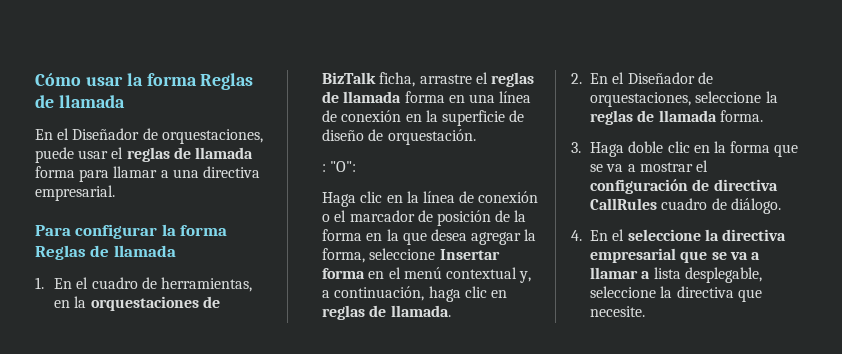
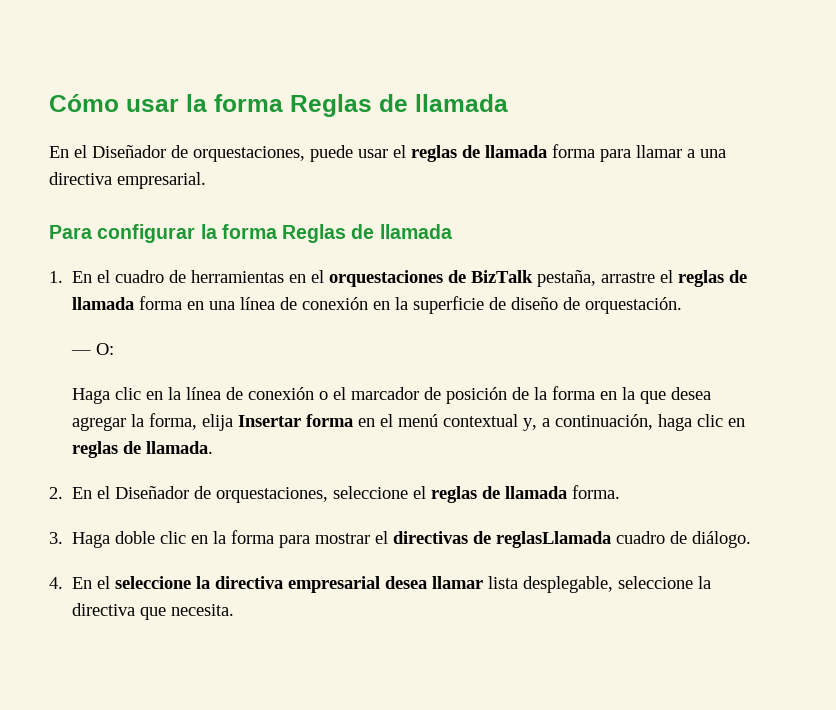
- 1. En el cuadro de herramientas, en la orquestaciones de BizTalk ficha, arrastre el reglas de llamada forma en una línea de conexión en la superficie de diseño de orquestación.
+ 1. En el cuadro de herramientas en el orquestaciones de BizTalk pestaña, arrastre el reglas de llamada forma en una línea de conexión en la superficie de diseño de orquestación.
- : "O":
+ — O:
- Haga clic en la línea de conexión o el marcador de posición de la forma en la que desea agregar la forma, seleccione Insertar forma en el menú contextual y, a continuación, haga clic en reglas de llamada.
+ Haga clic en la línea de conexión o el marcador de posición de la forma en la que desea agregar la forma, elija Insertar forma en el menú contextual y, a continuación, haga clic en reglas de llamada.
- 2. En el Diseñador de orquestaciones, seleccione la reglas de llamada forma.
+ 2. En el Diseñador de orquestaciones, seleccione el reglas de llamada forma.
- 3. Haga doble clic en la forma que se va a mostrar el configuración de directiva CallRules cuadro de diálogo.
+ 3. Haga doble clic en la forma para mostrar el directivas de reglasLlamada cuadro de diálogo.
- 4. En el seleccione la directiva empresarial que se va a llamar a lista desplegable, seleccione la directiva que necesite.
+ 4. En el seleccione la directiva empresarial desea llamar lista desplegable, seleccione la directiva que necesita.

